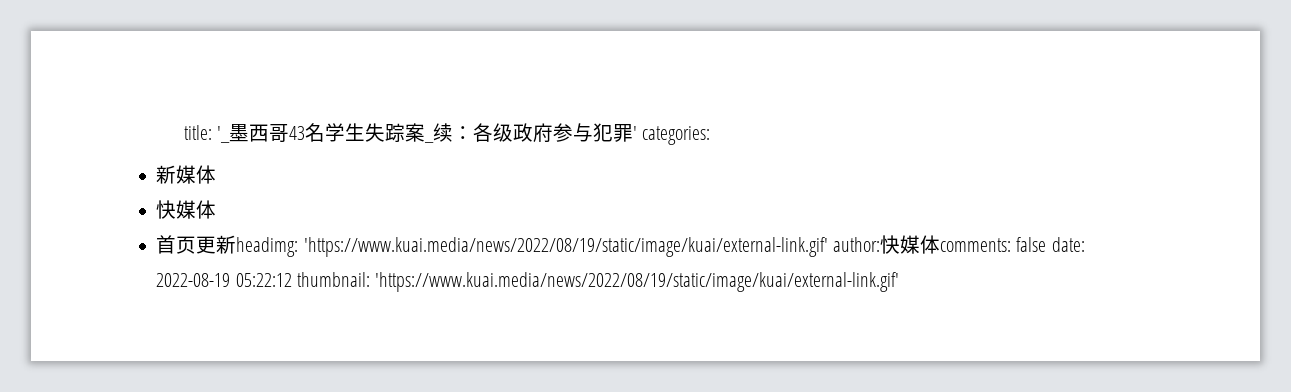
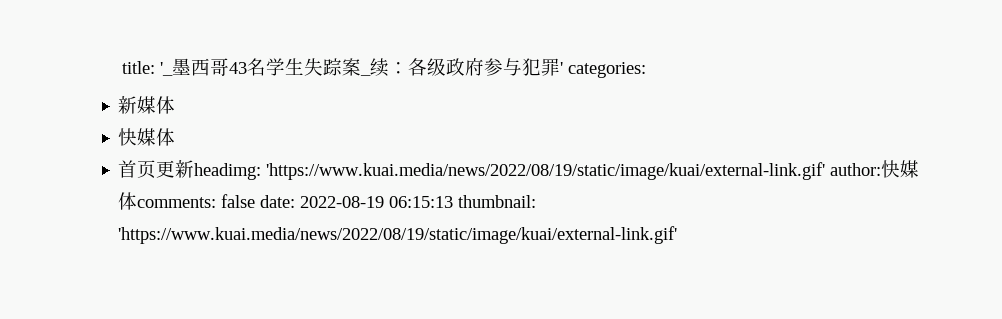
- 首页更新headimg: 'https://www.kuai.media/news/2022/08/19/static/image/kuai/external-link.gif' author:快媒体comments: false date: 2022-08-19 05:22:12 thumbnail: 'https://www.kuai.media/news/2022/08/19/static/image/kuai/external-link.gif'
+ 首页更新headimg: 'https://www.kuai.media/news/2022/08/19/static/image/kuai/external-link.gif' author:快媒体comments: false date: 2022-08-19 06:15:13 thumbnail: 'https://www.kuai.media/news/2022/08/19/static/image/kuai/external-link.gif'

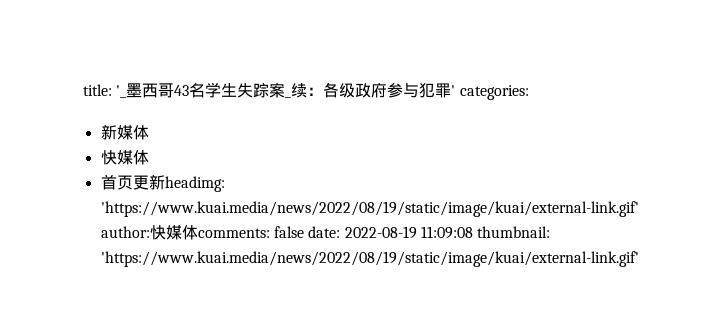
- 首页更新headimg: 'https://www.kuai.media/news/2022/08/19/static/image/kuai/external-link.gif' author:快媒体comments: false date: 2022-08-19 06:15:13 thumbnail: 'https://www.kuai.media/news/2022/08/19/static/image/kuai/external-link.gif'
+ 首页更新headimg: 'https://www.kuai.media/news/2022/08/19/static/image/kuai/external-link.gif' author:快媒体comments: false date: 2022-08-19 11:09:08 thumbnail: 'https://www.kuai.media/news/2022/08/19/static/image/kuai/external-link.gif'

